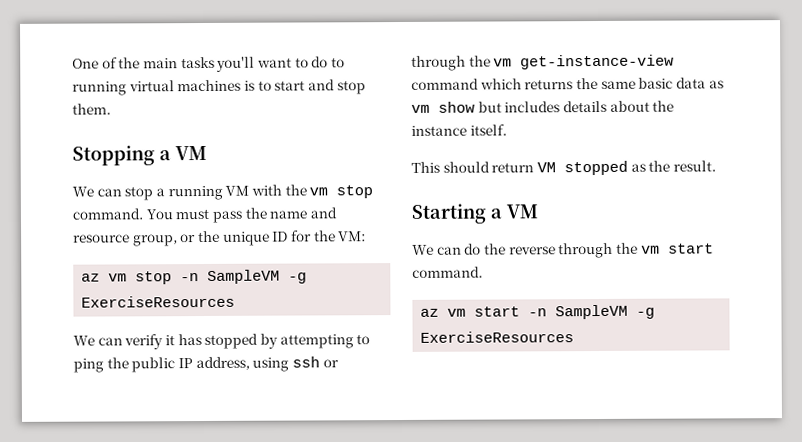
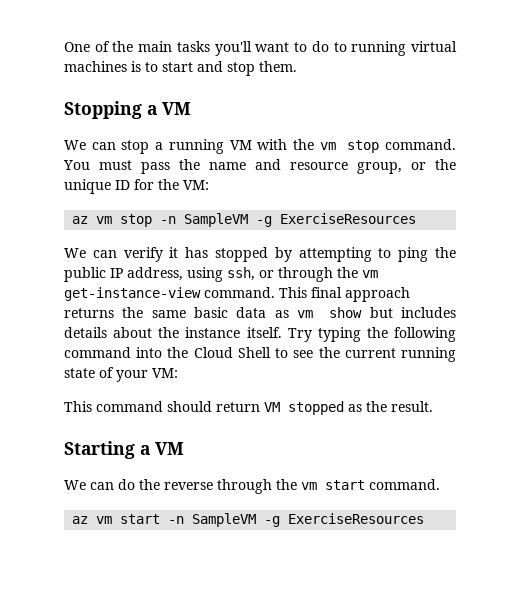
- We can verify it has stopped by attempting to ping the public IP address, using ssh or through the vm get-instance-view command which returns the same basic data as vm show but includes details about the instance itself.
- This should return VM stopped as the result.
+ We can verify it has stopped by attempting to ping the public IP address, using ssh, or through the vm get-instance-view command. This final approach returns the same basic data as vm show but includes details about the instance itself. Try typing the following command into the Cloud Shell to see the current running state of your VM:
+ This command should return VM stopped as the result.

